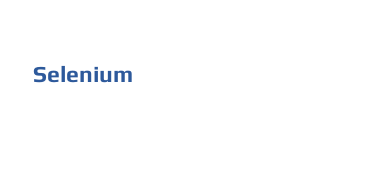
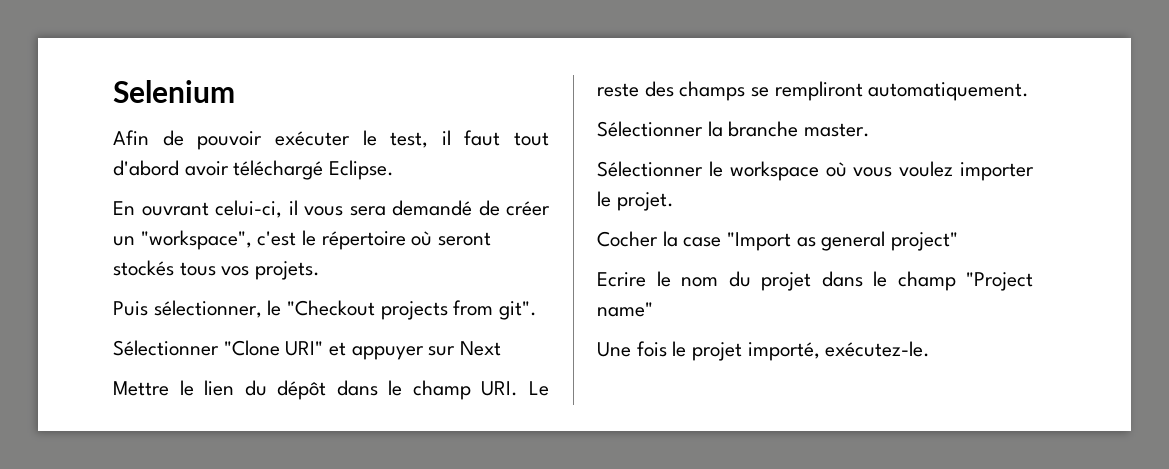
+ Afin de pouvoir exécuter le test, il faut tout d'abord avoir téléchargé Eclipse.
+ En ouvrant celui-ci, il vous sera demandé de créer un "workspace", c'est le répertoire où seront stockés tous vos projets.
+ Puis sélectionner, le "Checkout projects from git".
+ Sélectionner "Clone URI" et appuyer sur Next
+ Mettre le lien du dépôt dans le champ URI. Le reste des champs se rempliront automatiquement.
+ Sélectionner la branche master.
+ Sélectionner le workspace où vous voulez importer le projet.
+ Cocher la case "Import as general project"
+ Ecrire le nom du projet dans le champ "Project name"
+ Une fois le projet importé, exécutez-le.

